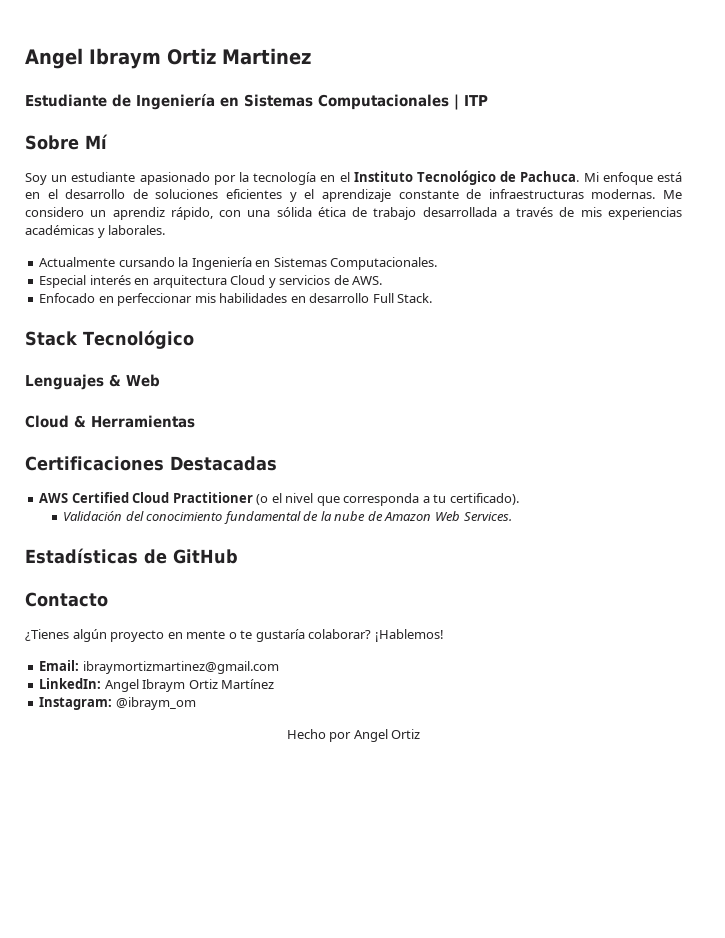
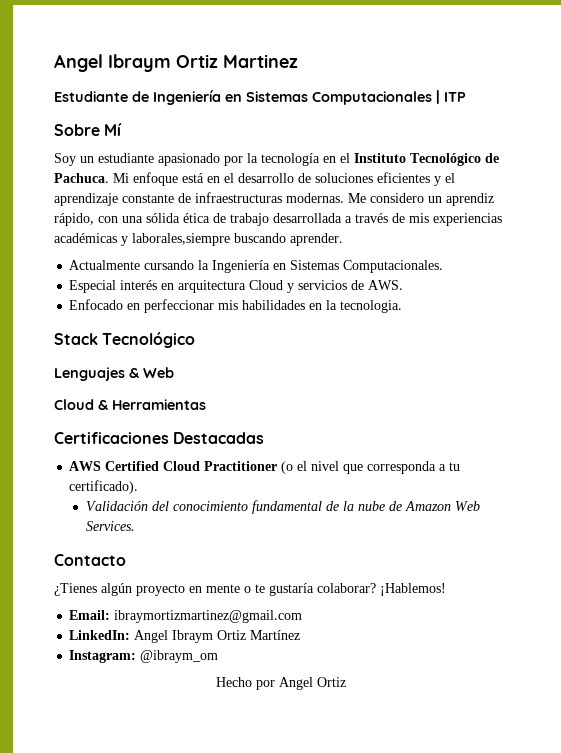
- Me considero un aprendiz rápido, con una sólida ética de trabajo desarrollada a través de mis experiencias académicas y laborales.
+ Me considero un aprendiz rápido, con una sólida ética de trabajo desarrollada a través de mis experiencias académicas y laborales,siempre buscando aprender.
- Enfocado en perfeccionar mis habilidades en desarrollo Full Stack.
+ Enfocado en perfeccionar mis habilidades en la tecnologia.
- Estadísticas de GitHub

